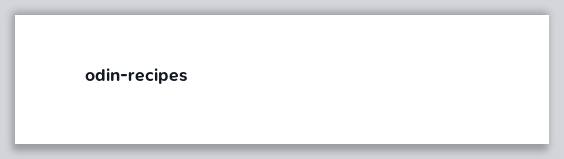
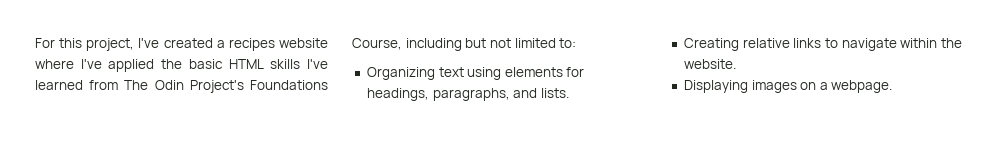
- odin-recipes
+ For this project, I've created a recipes website where I've applied the basic HTML skills I've learned from The Odin Project's Foundations Course, including but not limited to:
+ Organizing text using elements for headings, paragraphs, and lists.
+ Creating relative links to navigate within the website.
+ Displaying images on a webpage.

